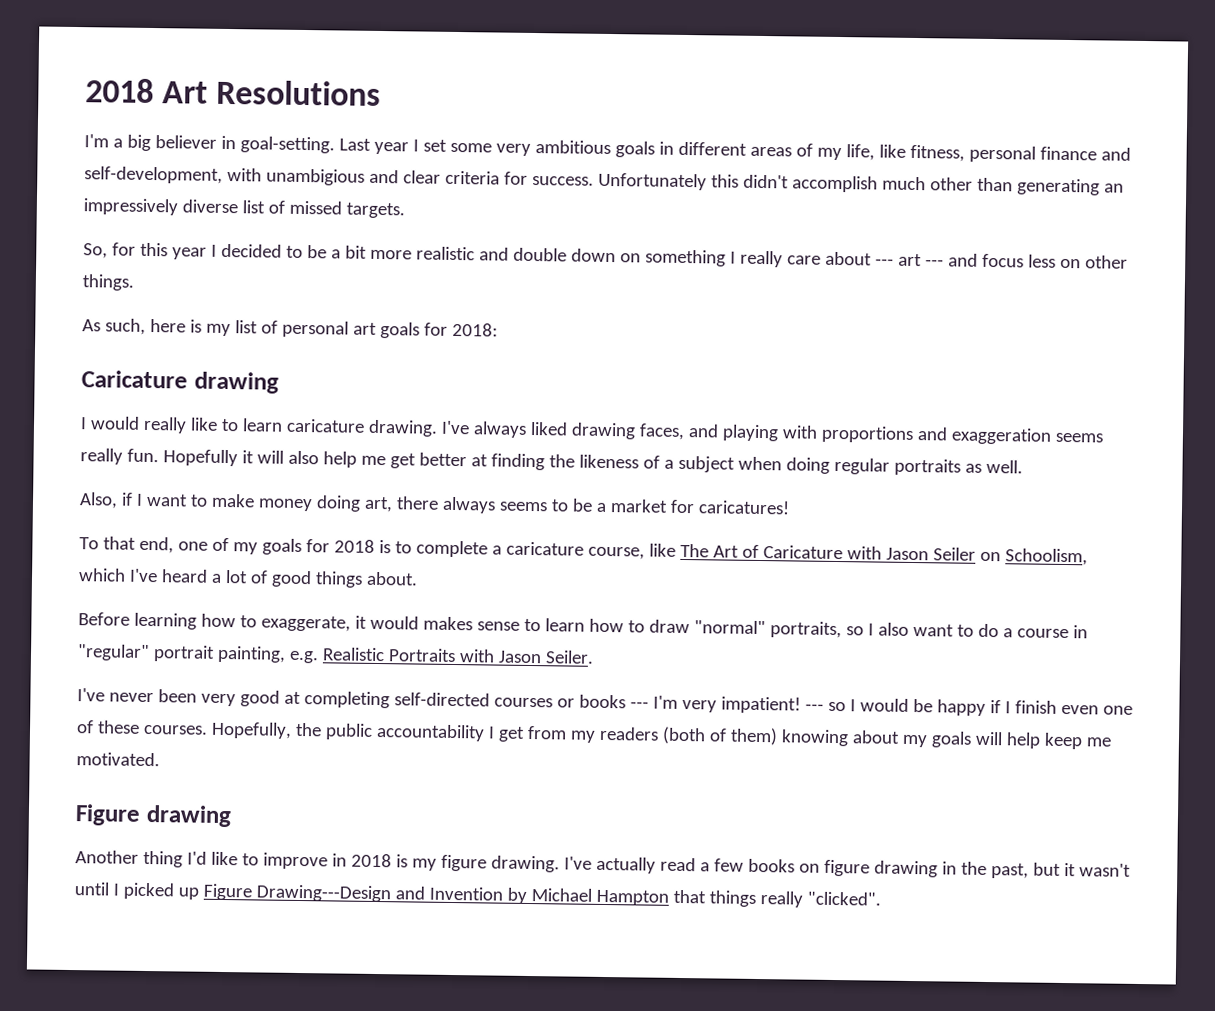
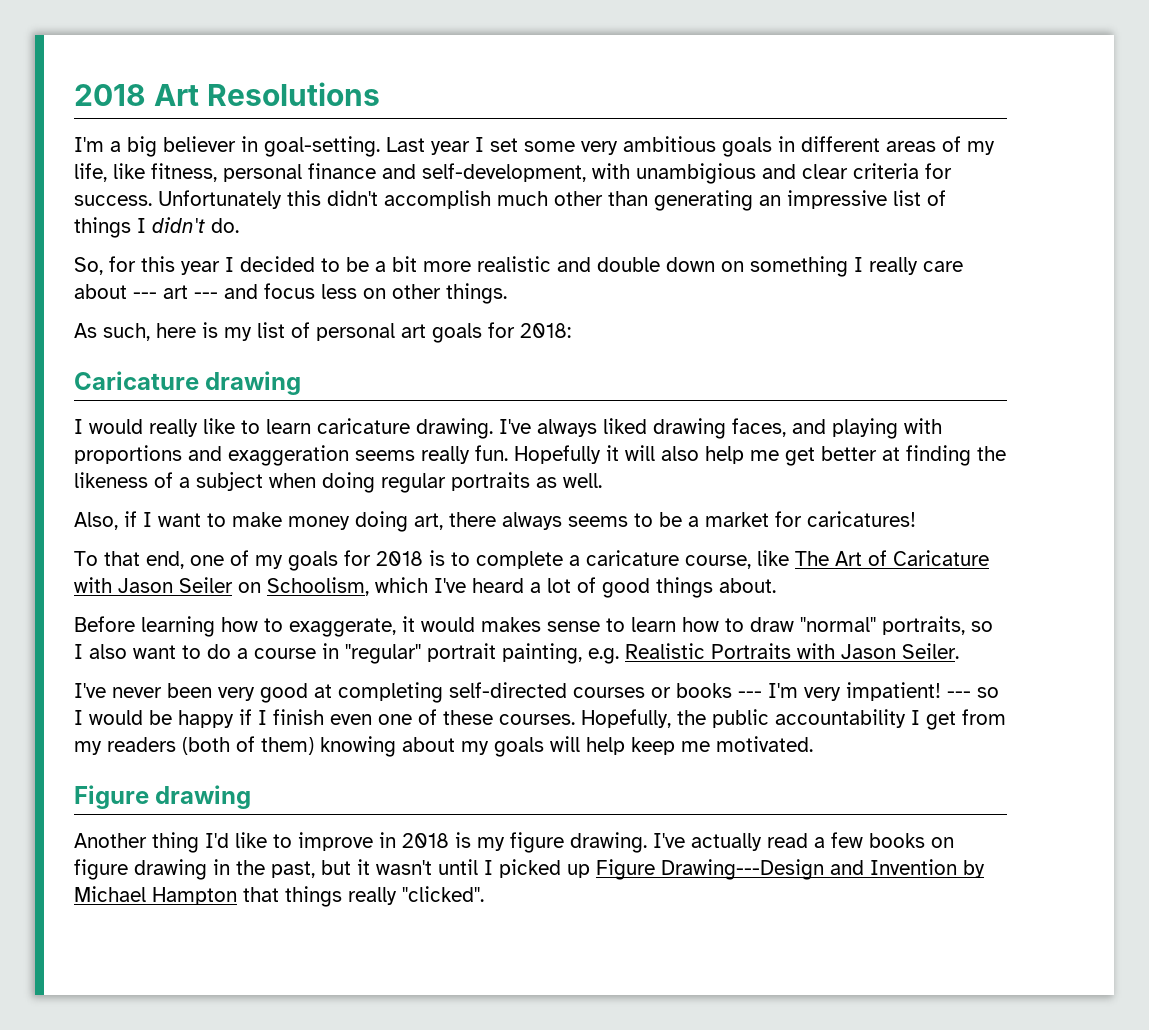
- Unfortunately this didn't accomplish much other than generating an impressively diverse list of missed targets.
+ Unfortunately this didn't accomplish much other than generating an impressive list of things I didn't do.

